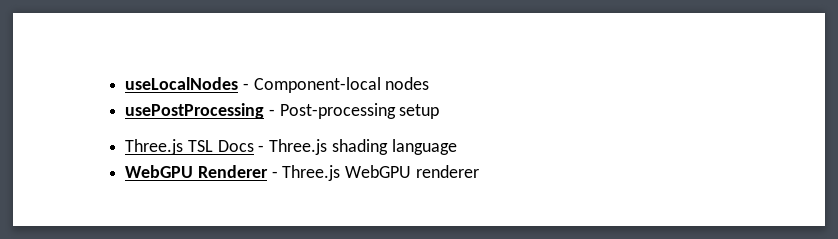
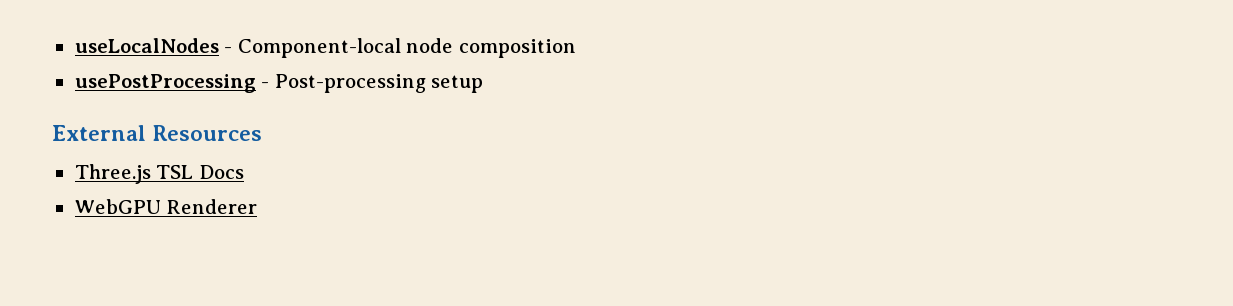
- useLocalNodes - Component-local nodes
+ useLocalNodes - Component-local node composition
+ External Resources
- Three.js TSL Docs - Three.js shading language
- WebGPU Renderer - Three.js WebGPU renderer
+ Three.js TSL Docs
+ WebGPU Renderer

